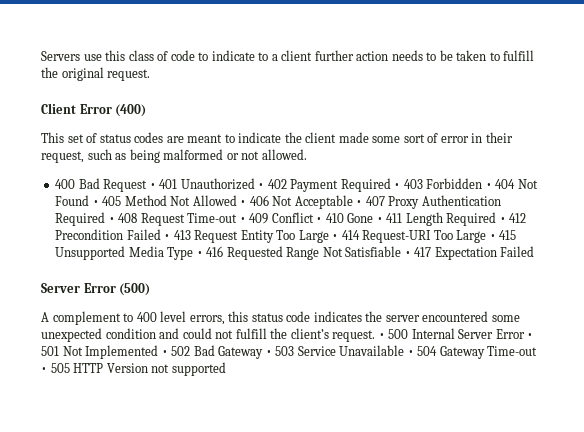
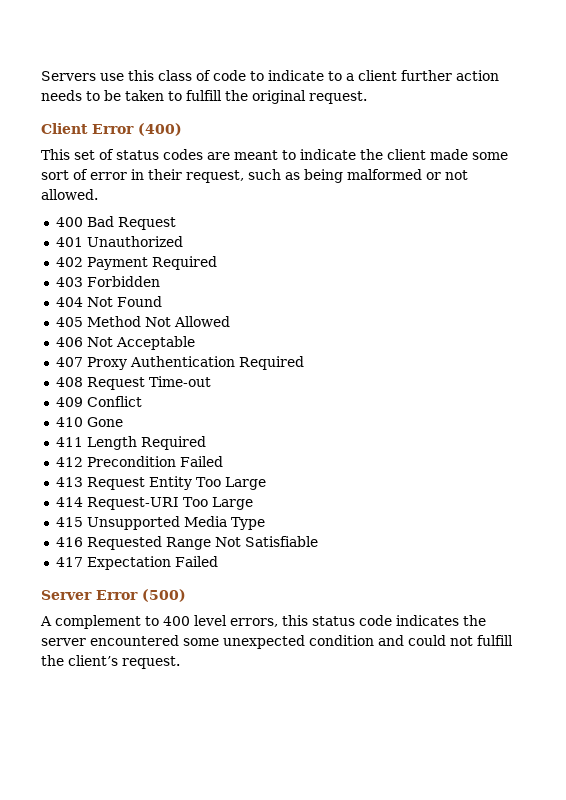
- 400 Bad Request • 401 Unauthorized • 402 Payment Required • 403 Forbidden • 404 Not Found • 405 Method Not Allowed • 406 Not Acceptable • 407 Proxy Authentication Required • 408 Request Time-out • 409 Conflict • 410 Gone • 411 Length Required • 412 Precondition Failed • 413 Request Entity Too Large • 414 Request-URI Too Large • 415 Unsupported Media Type • 416 Requested Range Not Satisfiable • 417 Expectation Failed
+ 400 Bad Request
+ 401 Unauthorized
+ 402 Payment Required
+ 403 Forbidden
+ 404 Not Found
+ 405 Method Not Allowed
+ 406 Not Acceptable
+ 407 Proxy Authentication Required
+ 408 Request Time-out
+ 409 Conflict
+ 410 Gone
+ 411 Length Required
+ 412 Precondition Failed
+ 413 Request Entity Too Large
+ 414 Request-URI Too Large
+ 415 Unsupported Media Type
+ 416 Requested Range Not Satisfiable
+ 417 Expectation Failed
- • 500 Internal Server Error • 501 Not Implemented • 502 Bad Gateway • 503 Service Unavailable • 504 Gateway Time-out • 505 HTTP Version not supported

